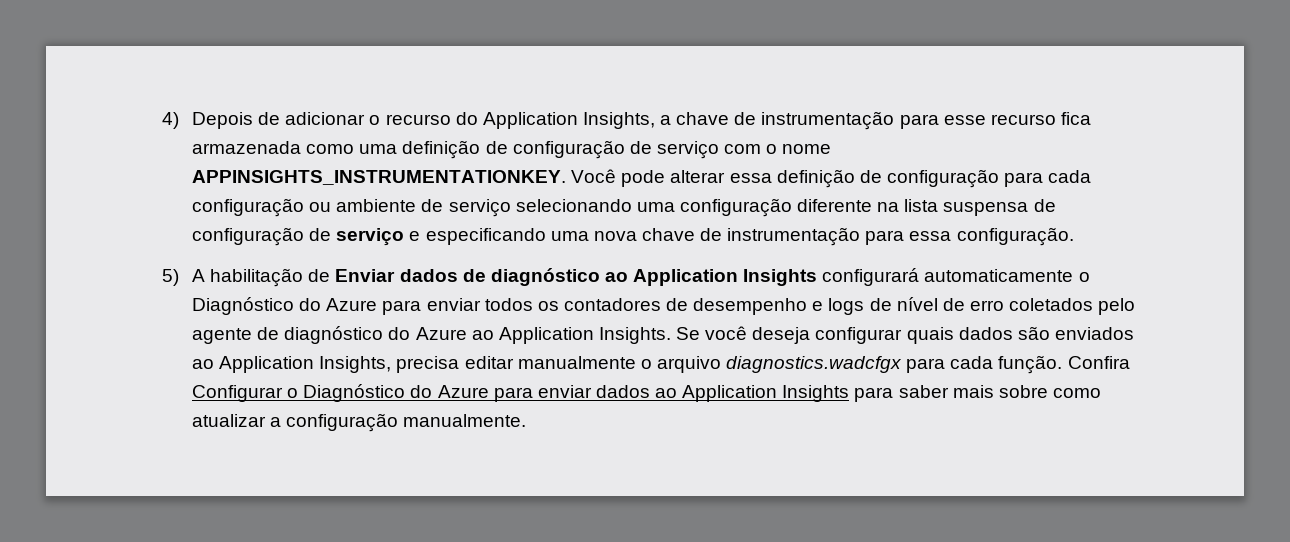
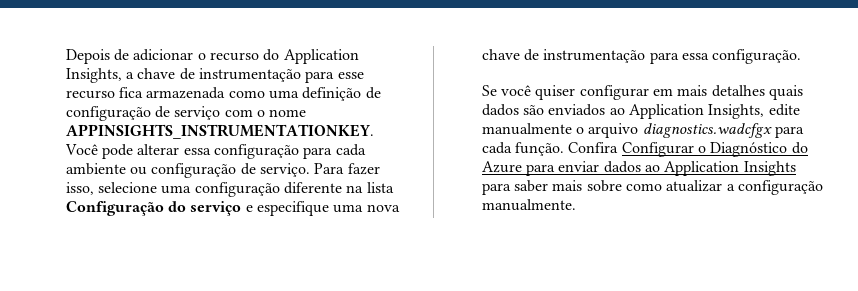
- 4) Depois de adicionar o recurso do Application Insights, a chave de instrumentação para esse recurso fica armazenada como uma definição de configuração de serviço com o nome APPINSIGHTS_INSTRUMENTATIONKEY.
+ Depois de adicionar o recurso do Application Insights, a chave de instrumentação para esse recurso fica armazenada como uma definição de configuração de serviço com o nome APPINSIGHTS_INSTRUMENTATIONKEY.
- Você pode alterar essa definição de configuração para cada configuração ou ambiente de serviço selecionando uma configuração diferente na lista suspensa de configuração de serviço e especificando uma nova chave de instrumentação para essa configuração.
+ Você pode alterar essa configuração para cada ambiente ou configuração de serviço. Para fazer isso, selecione uma configuração diferente na lista Configuração do serviço e especifique uma nova chave de instrumentação para essa configuração.
- 5) A habilitação de Enviar dados de diagnóstico ao Application Insights configurará automaticamente o Diagnóstico do Azure para enviar todos os contadores de desempenho e logs de nível de erro coletados pelo agente de diagnóstico do Azure ao Application Insights. Se você deseja configurar quais dados são enviados ao Application Insights, precisa editar manualmente o arquivo diagnostics.wadcfgx para cada função.
+ Se você quiser configurar em mais detalhes quais dados são enviados ao Application Insights, edite manualmente o arquivo diagnostics.wadcfgx para cada função.

